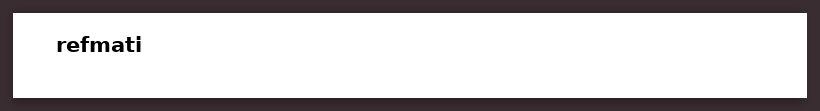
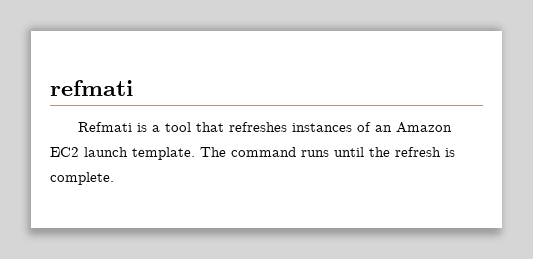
+ Refmati is a tool that refreshes instances of an Amazon EC2 launch template. The command runs until the refresh is complete.

